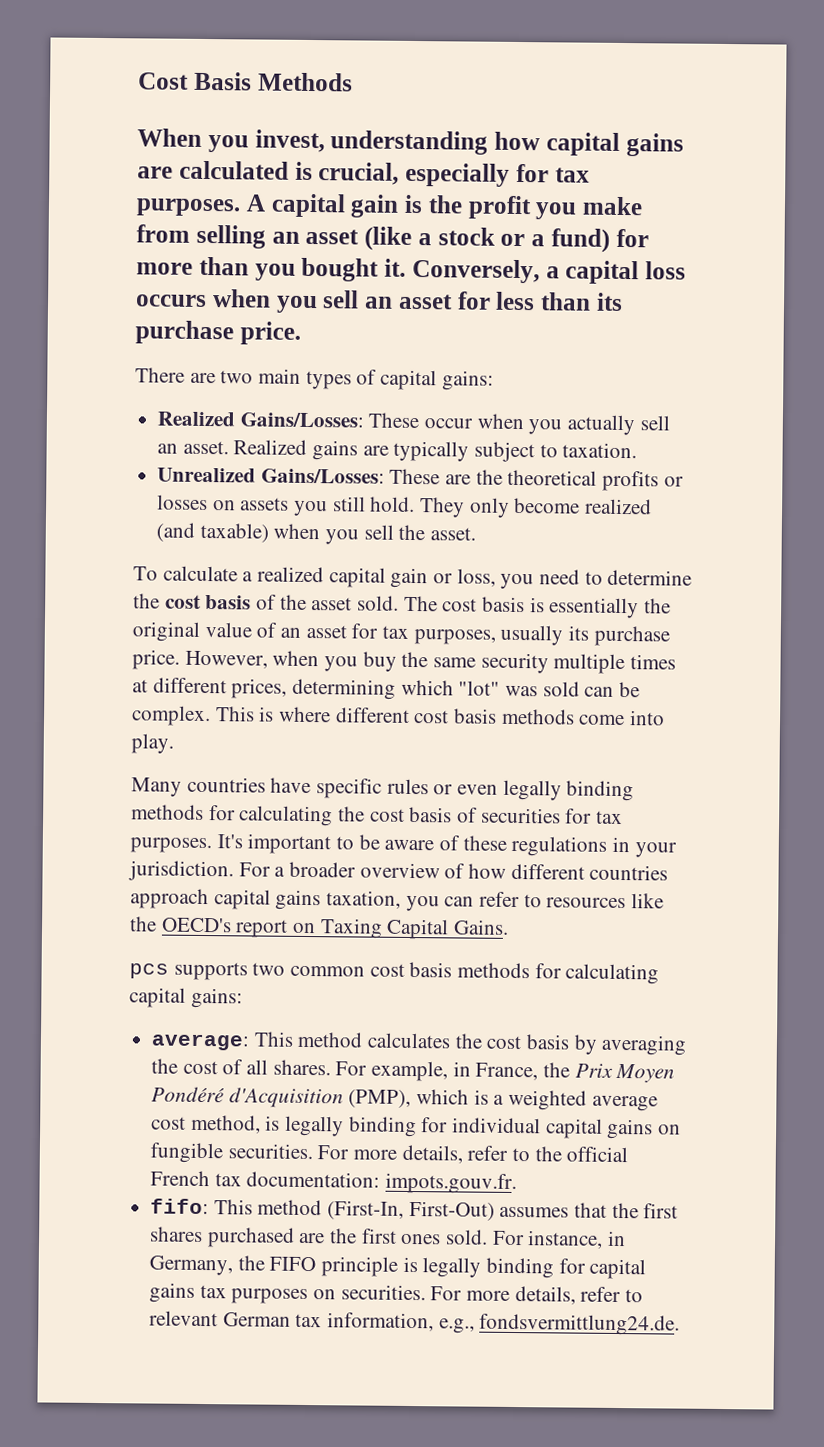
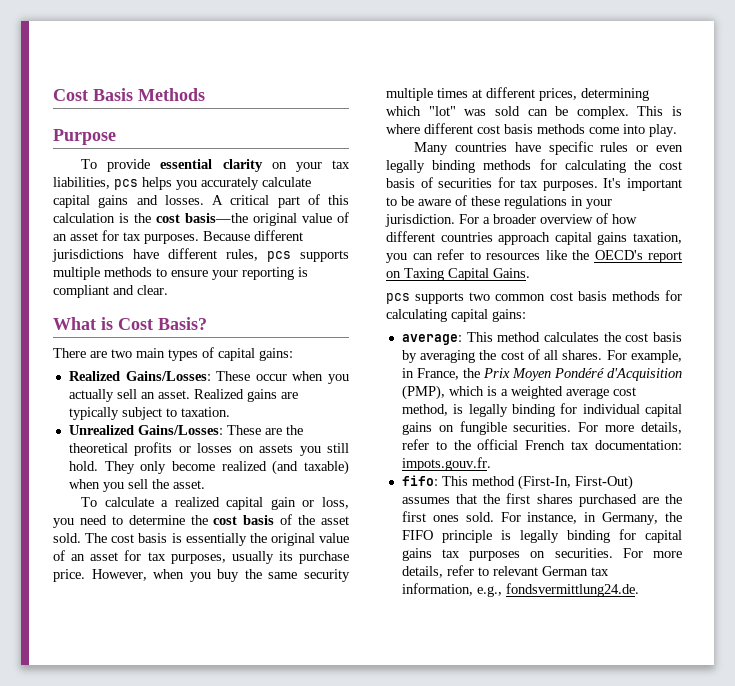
- When you invest, understanding how capital gains are calculated is crucial, especially for tax purposes. A capital gain is the profit you make from selling an asset (like a stock or a fund) for more than you bought it. Conversely, a capital loss occurs when you sell an asset for less than its purchase price.
+ Purpose
+ To provide essential clarity on your tax liabilities, pcs helps you accurately calculate capital gains and losses. A critical part of this calculation is the cost basis—the original value of an asset for tax purposes. Because different jurisdictions have different rules, pcs supports multiple methods to ensure your reporting is compliant and clear.
+ What is Cost Basis?

